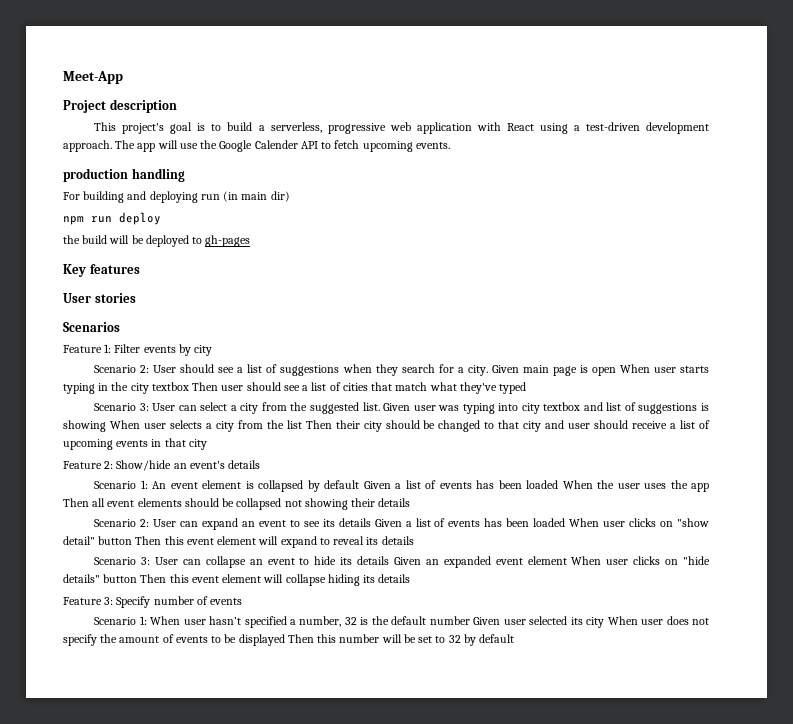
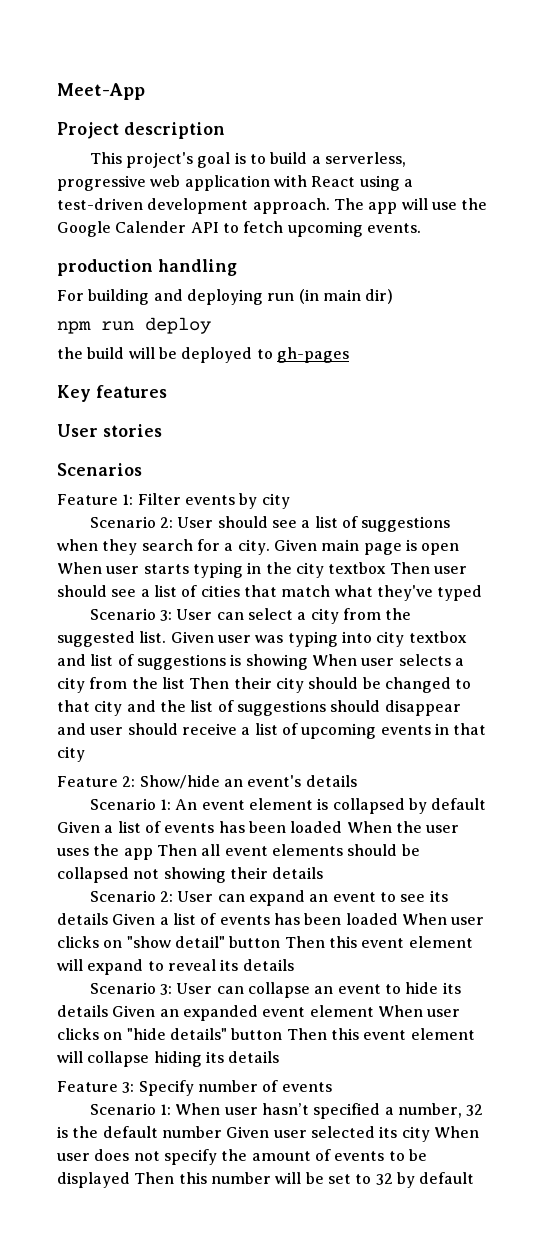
- Given user was typing into city textbox and list of suggestions is showing When user selects a city from the list Then their city should be changed to that city and user should receive a list of upcoming events in that city
+ Given user was typing into city textbox and list of suggestions is showing When user selects a city from the list Then their city should be changed to that city and the list of suggestions should disappear and user should receive a list of upcoming events in that city

